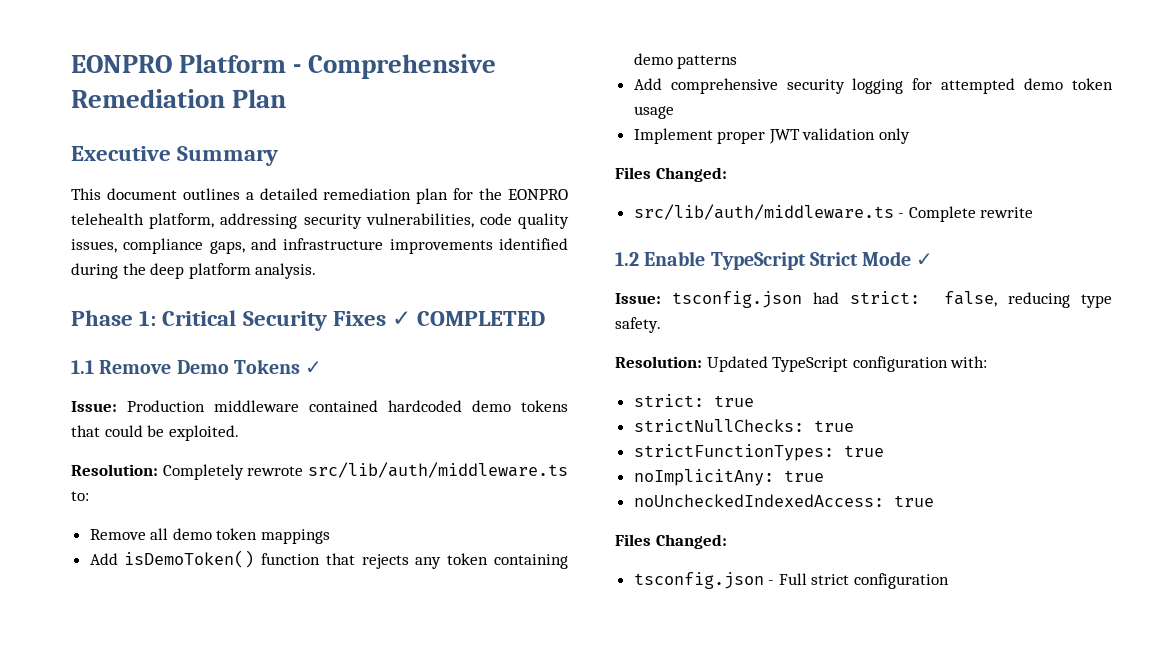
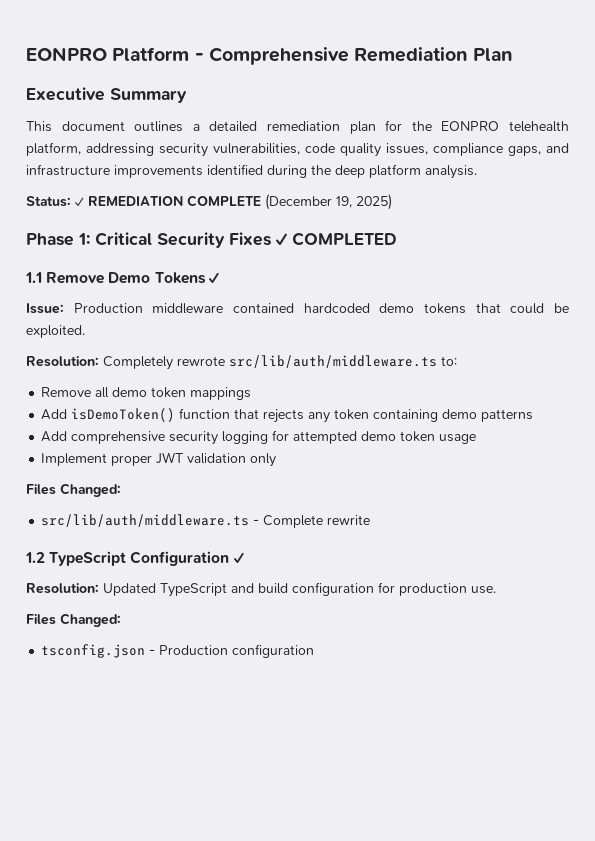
+ Status: ✓ REMEDIATION COMPLETE (December 19, 2025)
- 1.2 Enable TypeScript Strict Mode ✓
- Issue: tsconfig.json had strict: false, reducing type safety.
- Resolution: Updated TypeScript configuration with:
- strict: true
- strictNullChecks: true
- strictFunctionTypes: true
- noImplicitAny: true
- noUncheckedIndexedAccess: true
+ 1.2 TypeScript Configuration ✓
+ Resolution: Updated TypeScript and build configuration for production use.
- tsconfig.json - Full strict configuration
+ tsconfig.json - Production configuration

